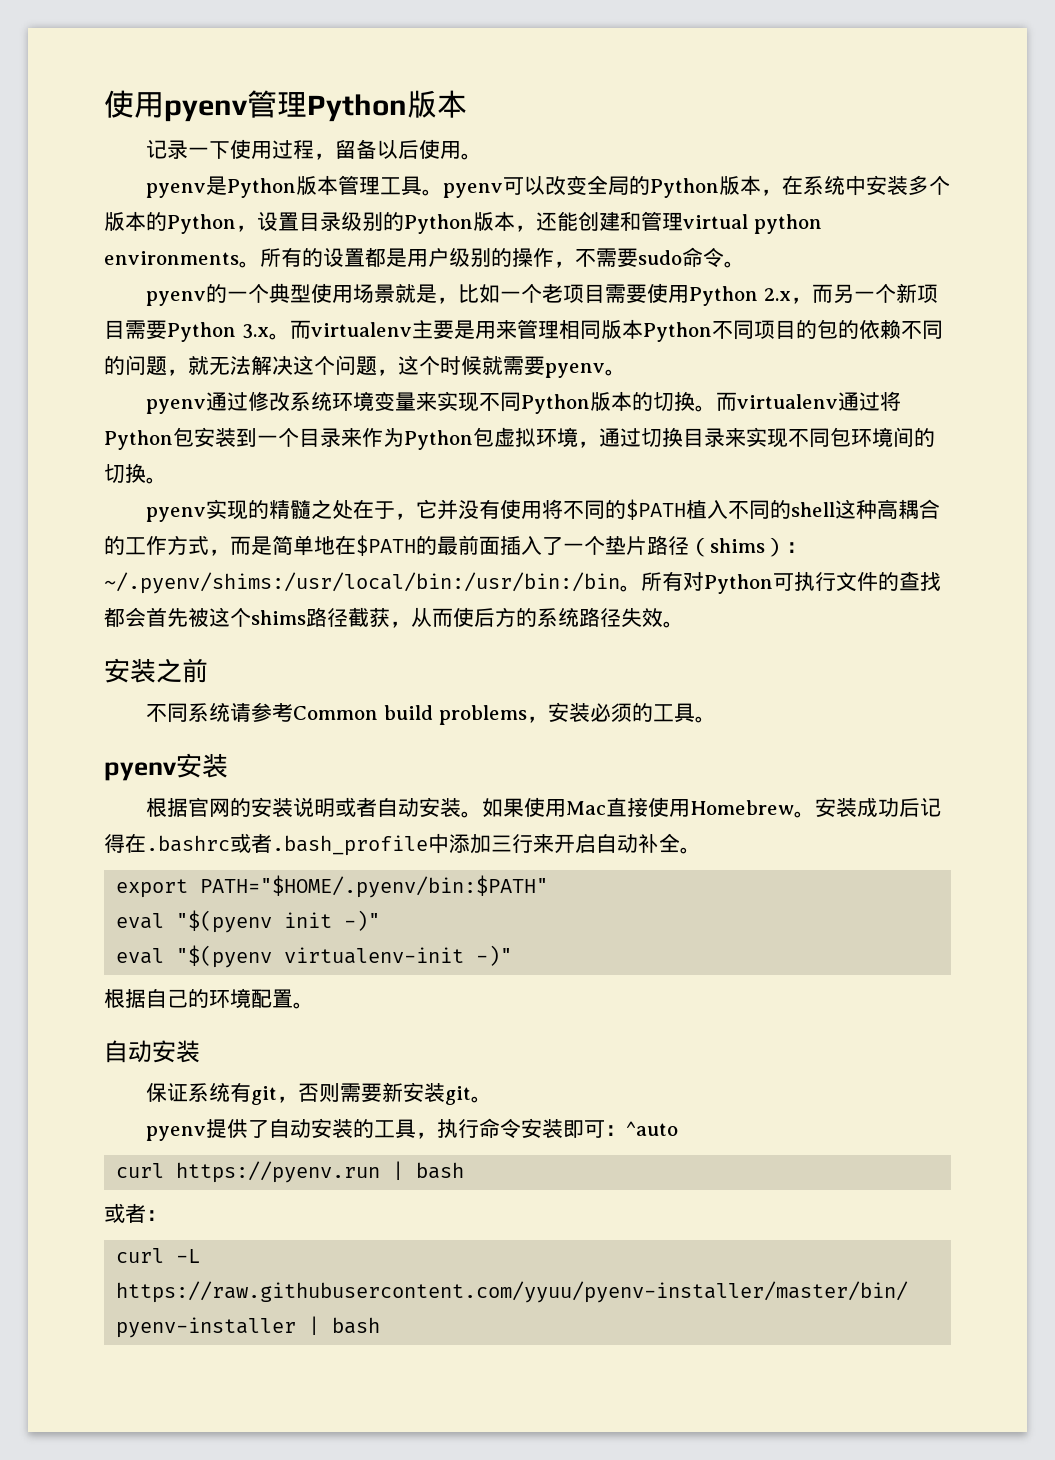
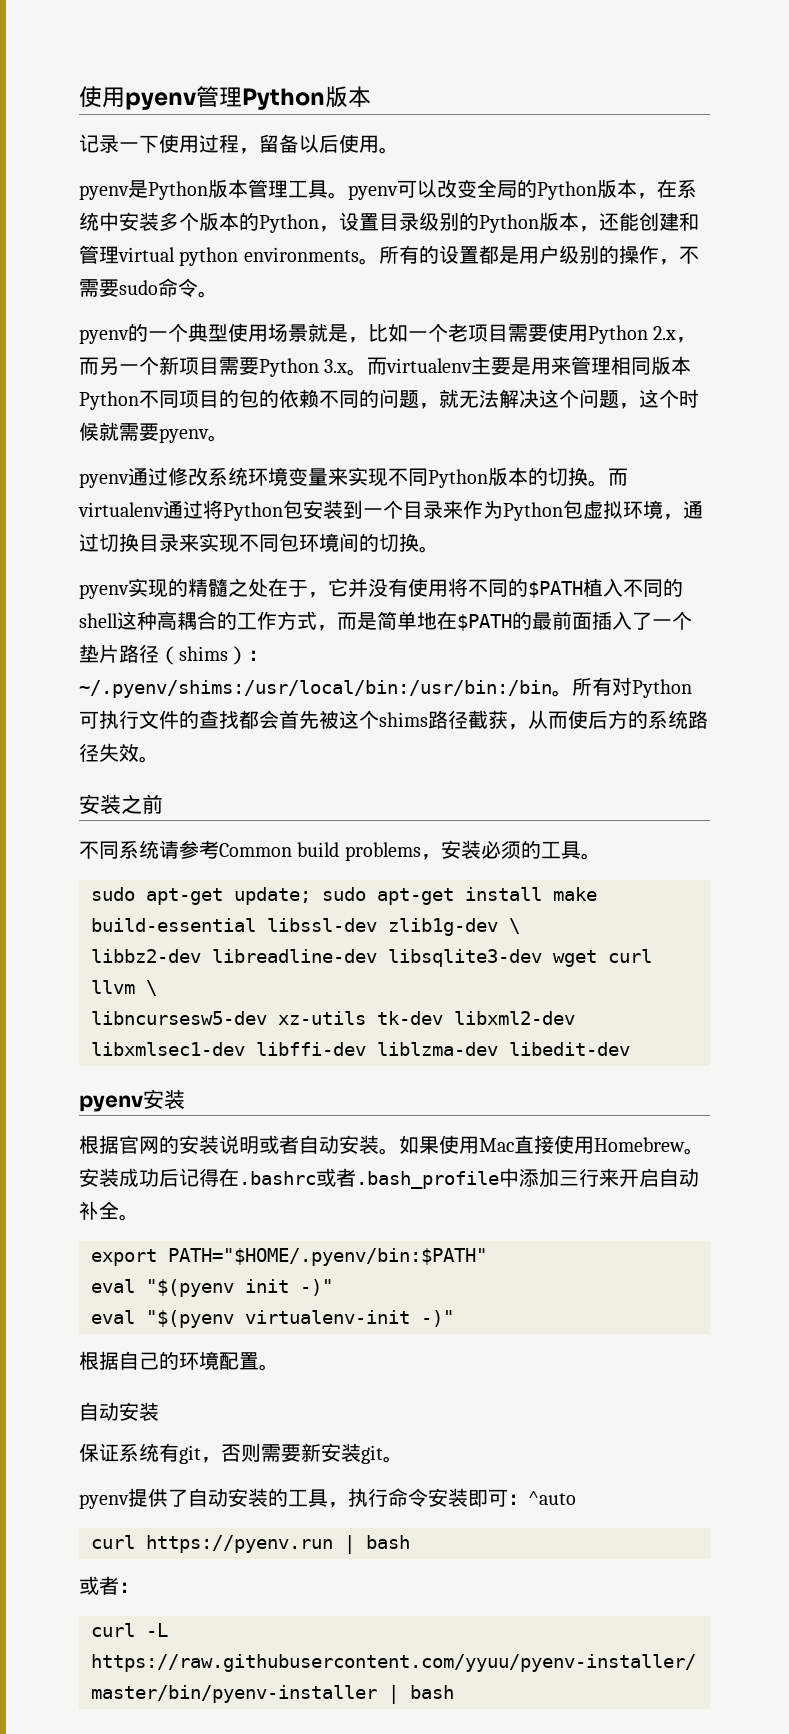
+ sudo apt-get update; sudo apt-get install make build-essential libssl-dev zlib1g-dev \
+ libbz2-dev libreadline-dev libsqlite3-dev wget curl llvm \
+ libncursesw5-dev xz-utils tk-dev libxml2-dev libxmlsec1-dev libffi-dev liblzma-dev libedit-dev

